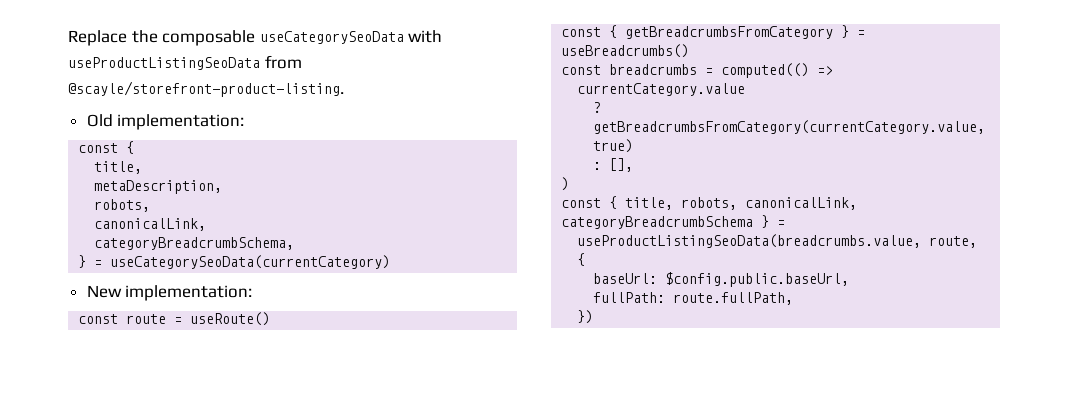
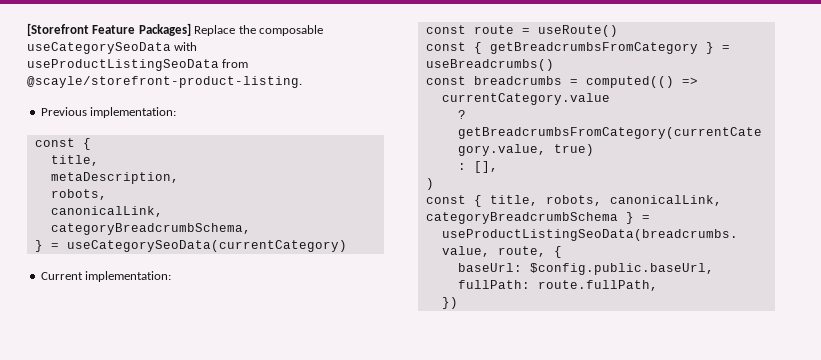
- Replace the composable useCategorySeoData with useProductListingSeoData from @scayle/storefront-product-listing.
+ [Storefront Feature Packages] Replace the composable useCategorySeoData with useProductListingSeoData from @scayle/storefront-product-listing.
- Old implementation:
+ Previous implementation:
- New implementation:
+ Current implementation:

